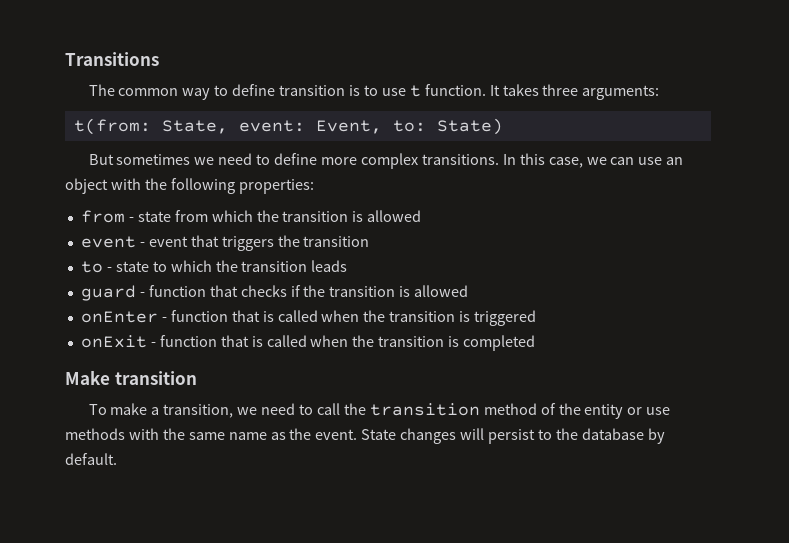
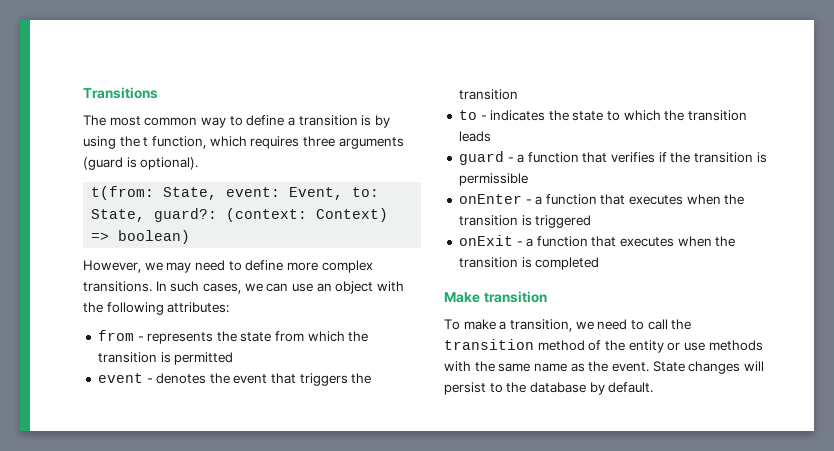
- The common way to define transition is to use t function. It takes three arguments:
+ The most common way to define a transition is by using the t function, which requires three arguments (guard is optional).
- t(from: State, event: Event, to: State)
- But sometimes we need to define more complex transitions.
+ t(from: State, event: Event, to: State, guard?: (context: Context) => boolean)
+ However, we may need to define more complex transitions.
- In this case, we can use an object with the following properties:
+ In such cases, we can use an object with the following attributes:
- from - state from which the transition is allowed
+ from - represents the state from which the transition is permitted
- event - event that triggers the transition
+ event - denotes the event that triggers the transition
- to - state to which the transition leads
+ to - indicates the state to which the transition leads
- guard - function that checks if the transition is allowed
+ guard - a function that verifies if the transition is permissible
- onEnter - function that is called when the transition is triggered
+ onEnter - a function that executes when the transition is triggered
- onExit - function that is called when the transition is completed
+ onExit - a function that executes when the transition is completed

